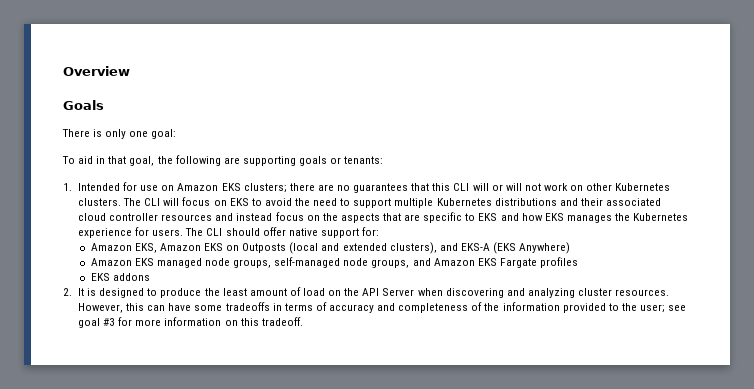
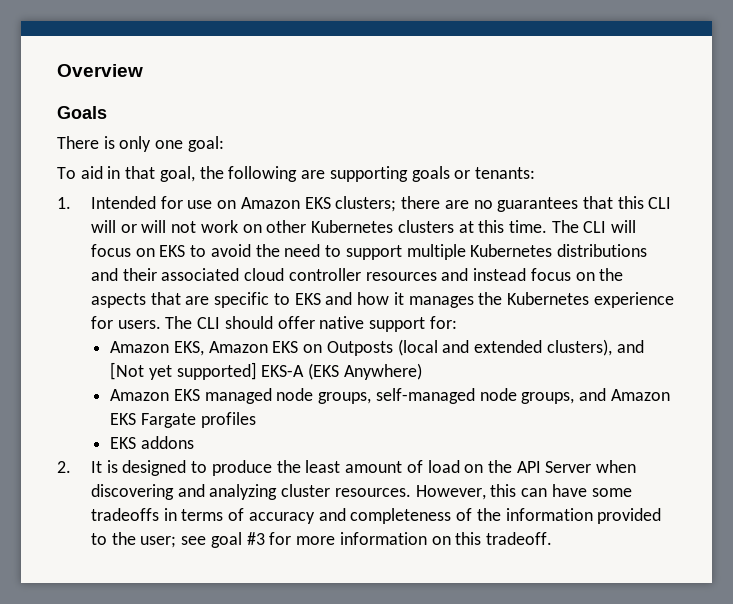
- 1. Intended for use on Amazon EKS clusters; there are no guarantees that this CLI will or will not work on other Kubernetes clusters.
+ 1. Intended for use on Amazon EKS clusters; there are no guarantees that this CLI will or will not work on other Kubernetes clusters at this time.
- The CLI will focus on EKS to avoid the need to support multiple Kubernetes distributions and their associated cloud controller resources and instead focus on the aspects that are specific to EKS and how EKS manages the Kubernetes experience for users.
+ The CLI will focus on EKS to avoid the need to support multiple Kubernetes distributions and their associated cloud controller resources and instead focus on the aspects that are specific to EKS and how it manages the Kubernetes experience for users.
- Amazon EKS, Amazon EKS on Outposts (local and extended clusters), and EKS-A (EKS Anywhere)
+ Amazon EKS, Amazon EKS on Outposts (local and extended clusters), and [Not yet supported] EKS-A (EKS Anywhere)

